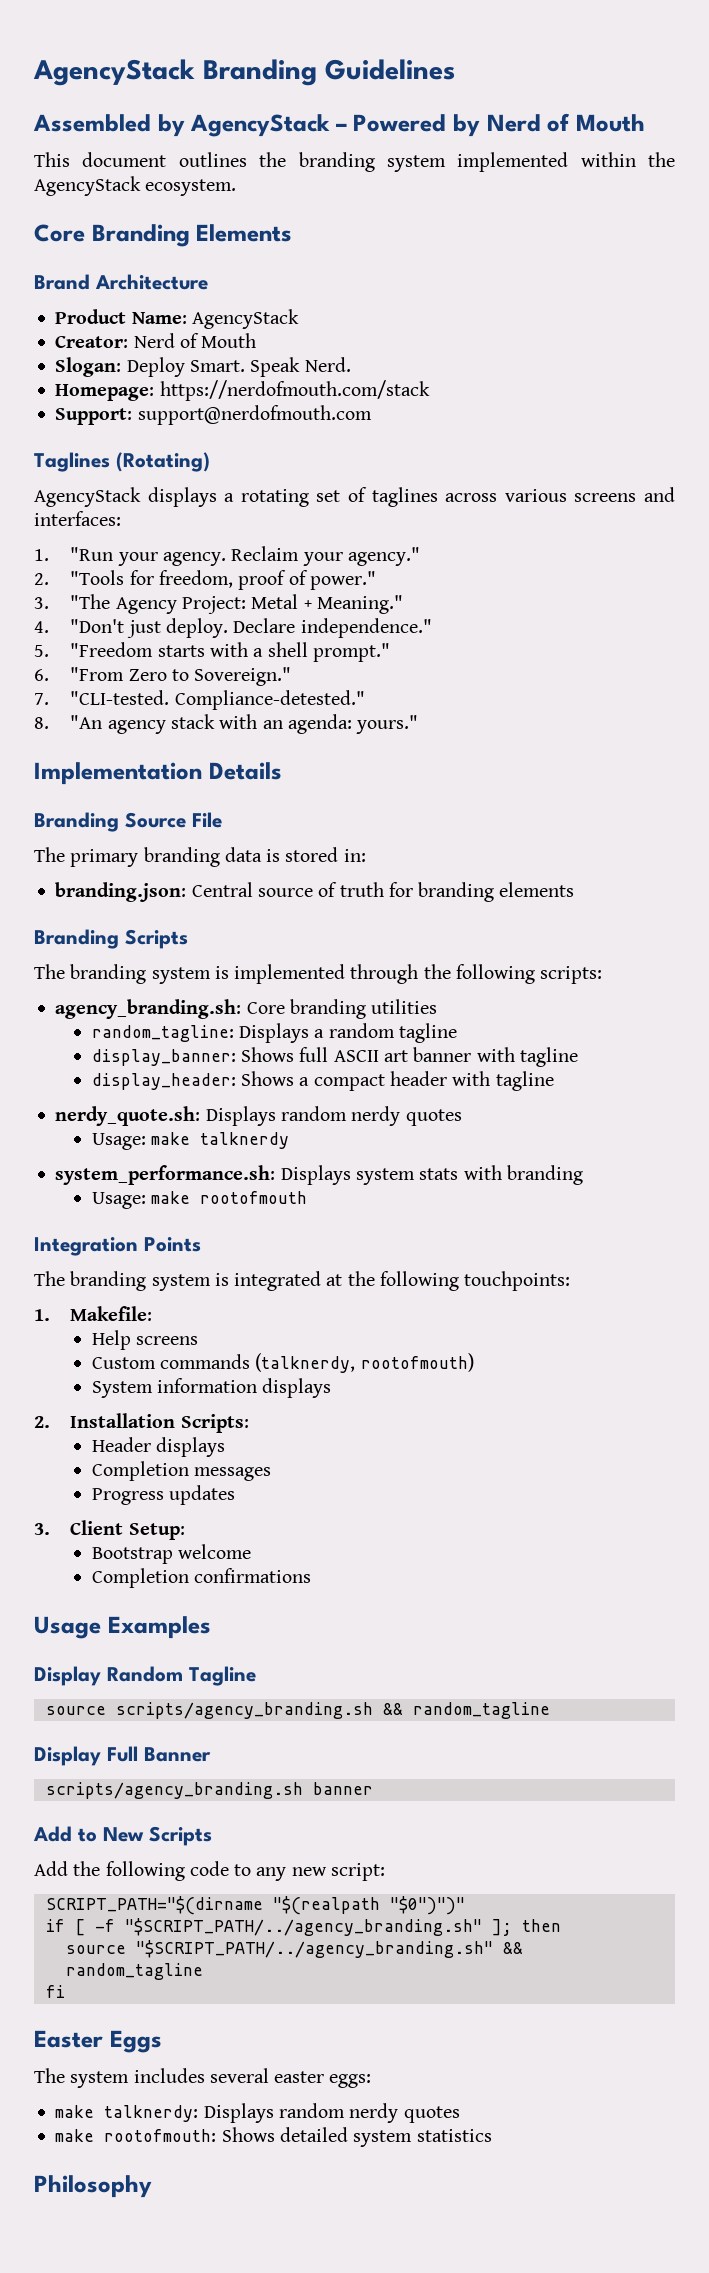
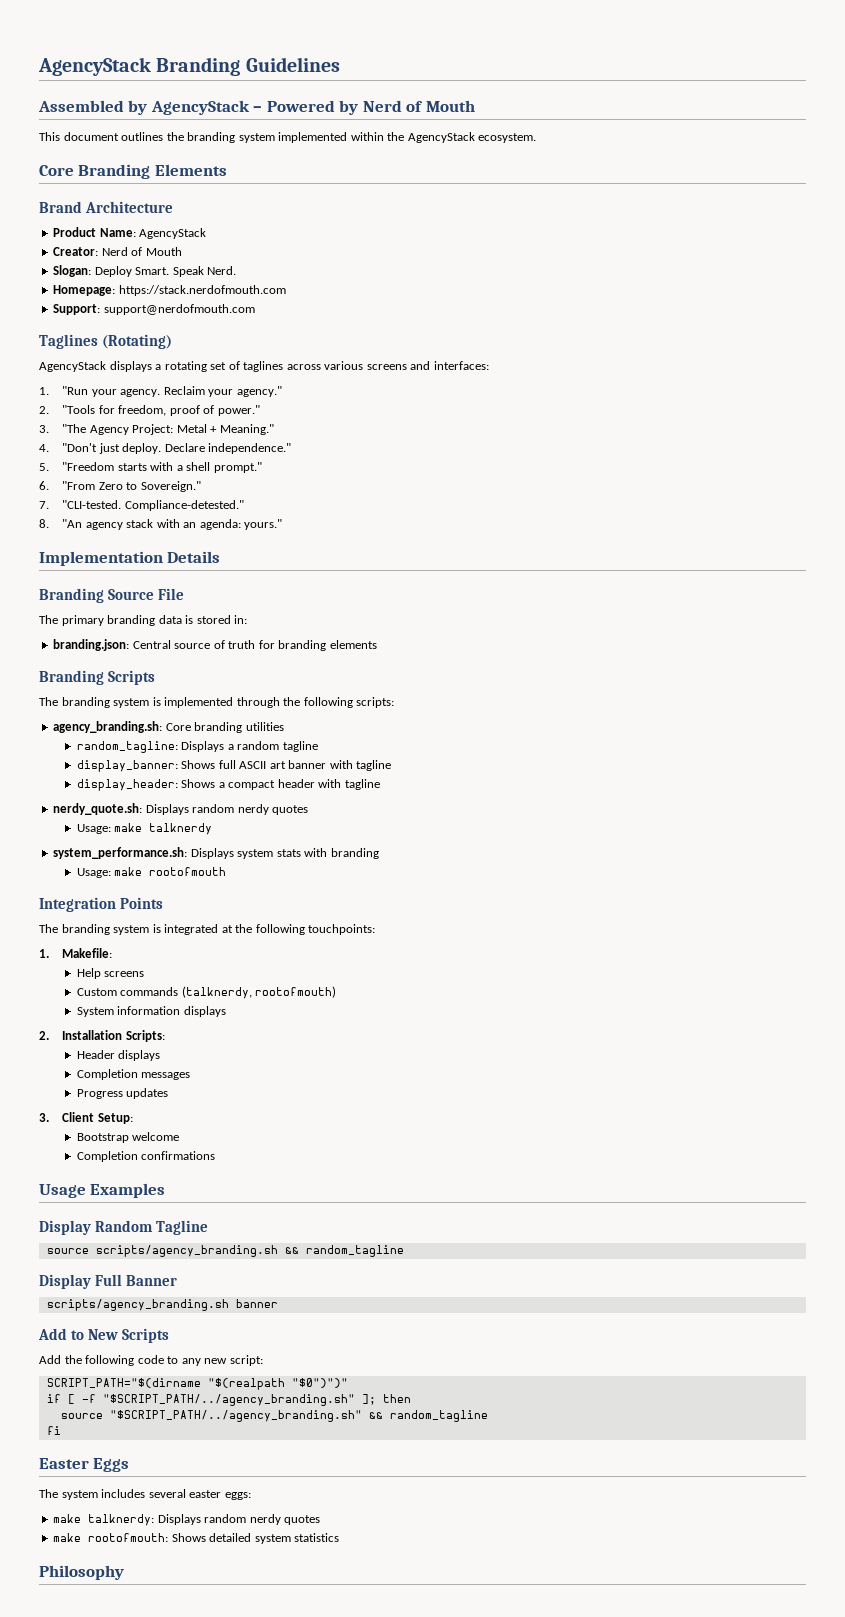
- Homepage: https://nerdofmouth.com/stack
+ Homepage: https://stack.nerdofmouth.com

